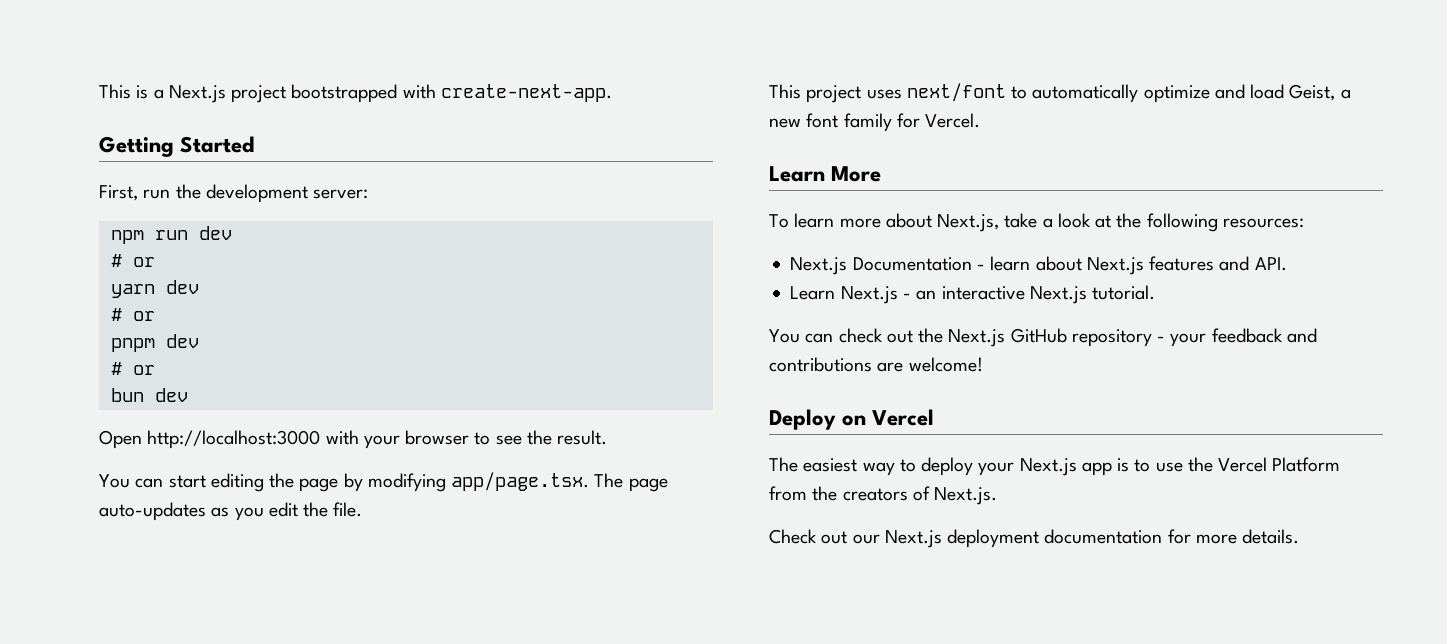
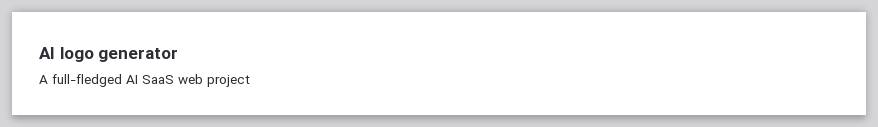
- This is a Next.js project bootstrapped with create-next-app.
- Getting Started
- First, run the development server:
- npm run dev
- # or
- yarn dev
- # or
- pnpm dev
- # or
- bun dev
- Open http://localhost:3000 with your browser to see the result.
- You can start editing the page by modifying app/page.tsx. The page auto-updates as you edit the file.
- This project uses next/font to automatically optimize and load Geist, a new font family for Vercel.
- Learn More
- To learn more about Next.js, take a look at the following resources:
- Next.js Documentation - learn about Next.js features and API.
- Learn Next.js - an interactive Next.js tutorial.
- You can check out the Next.js GitHub repository - your feedback and contributions are welcome!
- Deploy on Vercel
- The easiest way to deploy your Next.js app is to use the Vercel Platform from the creators of Next.js.
- Check out our Next.js deployment documentation for more details.
+ AI logo generator
+ A full-fledged AI SaaS web project

